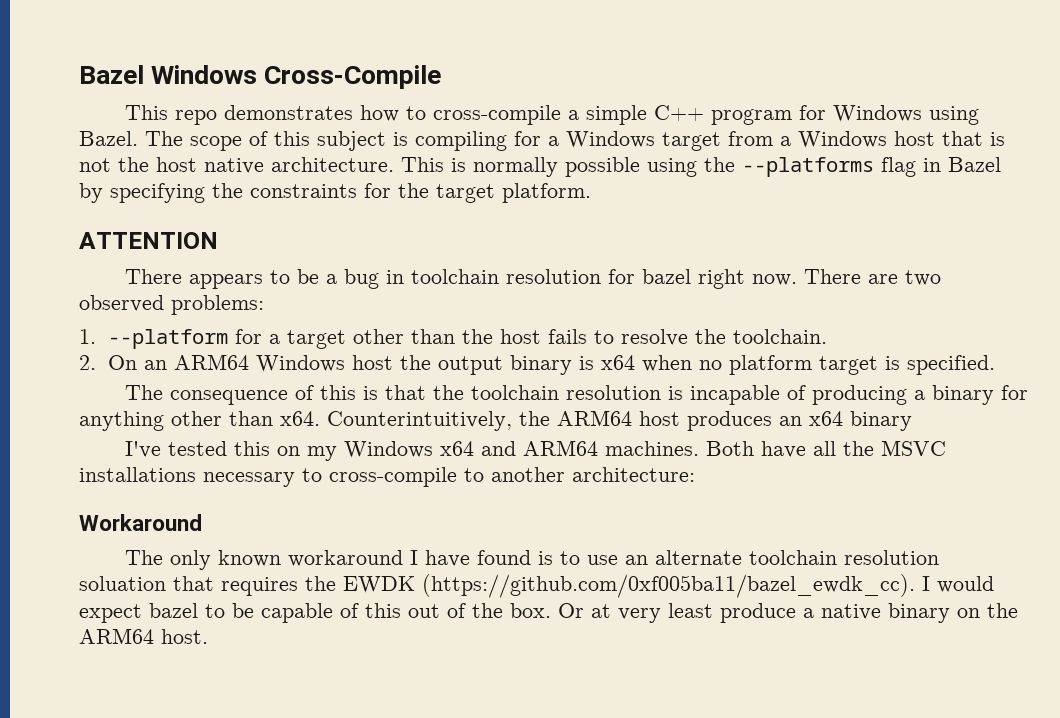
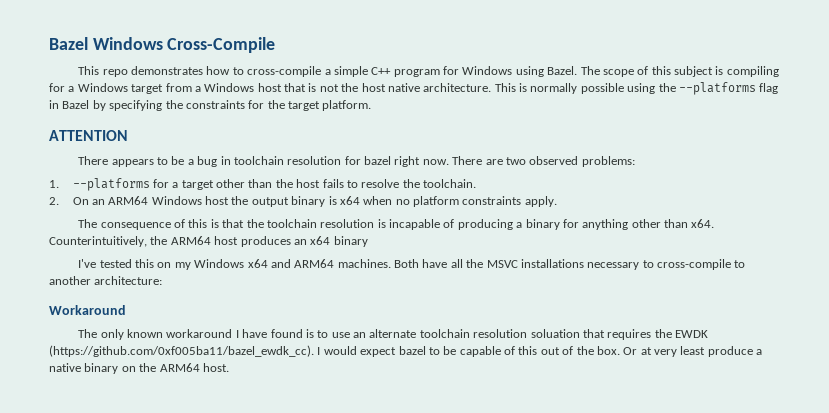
- 1. --platform for a target other than the host fails to resolve the toolchain.
+ 1. --platforms for a target other than the host fails to resolve the toolchain.
- 2. On an ARM64 Windows host the output binary is x64 when no platform target is specified.
+ 2. On an ARM64 Windows host the output binary is x64 when no platform constraints apply.

